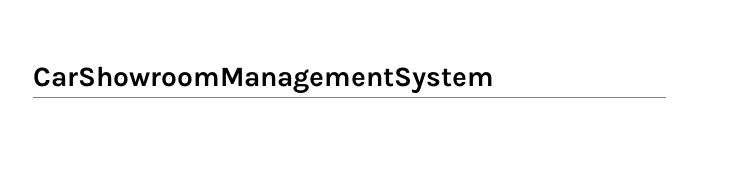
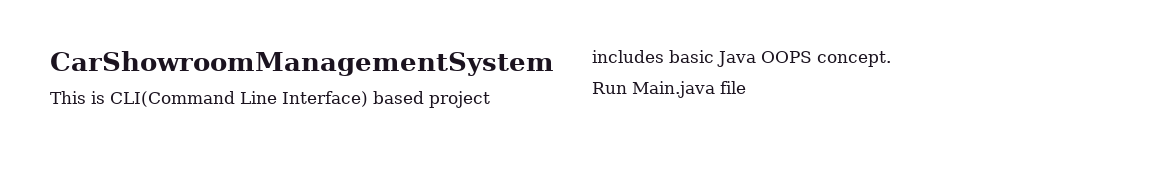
+ This is CLI(Command Line Interface) based project includes basic Java OOPS concept.
+ Run Main.java file

